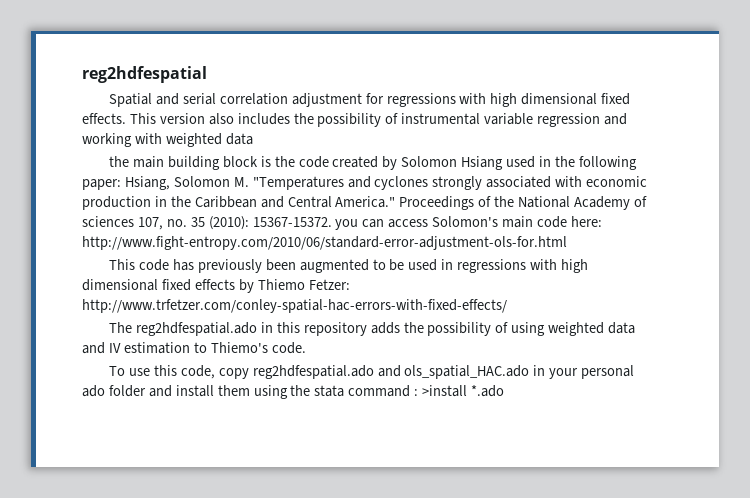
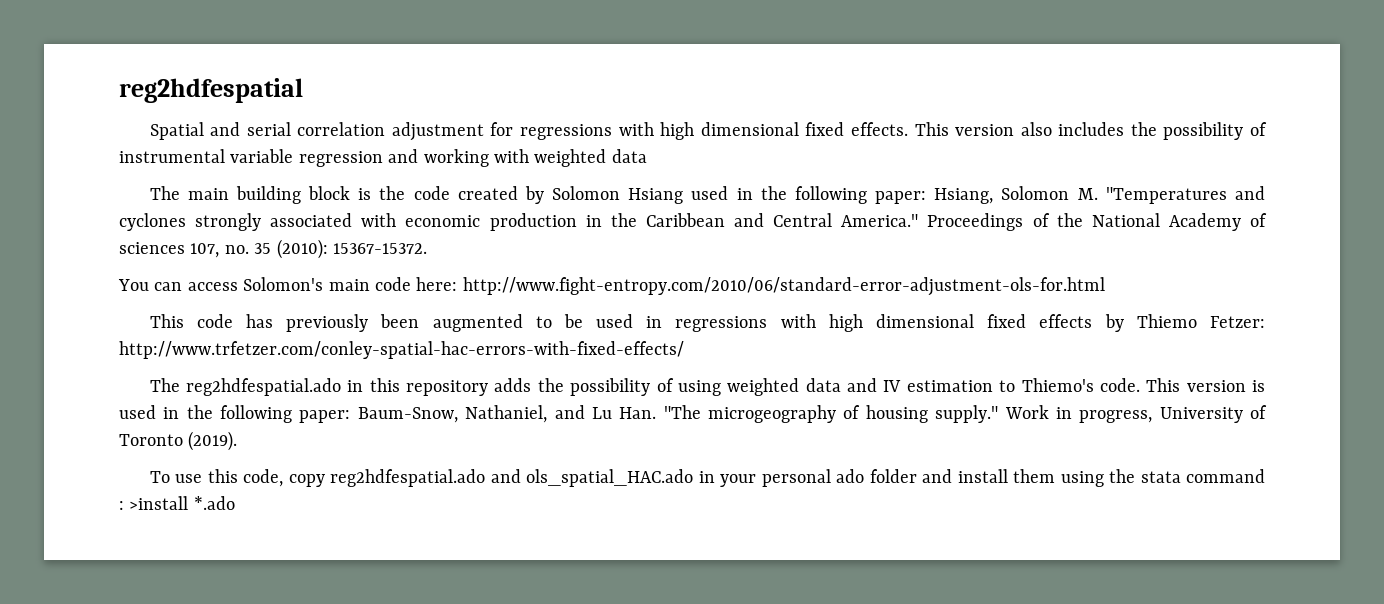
- the main building block is the code created by Solomon Hsiang used in the following paper: Hsiang, Solomon M. "Temperatures and cyclones strongly associated with economic production in the Caribbean and Central America."
+ The main building block is the code created by Solomon Hsiang used in the following paper: Hsiang, Solomon M. "Temperatures and cyclones strongly associated with economic production in the Caribbean and Central America."
- Proceedings of the National Academy of sciences 107, no. 35 (2010): 15367-15372. you can access Solomon's main code here: http://www.fight-entropy.com/2010/06/standard-error-adjustment-ols-for.html
+ Proceedings of the National Academy of sciences 107, no. 35 (2010): 15367-15372.
+ You can access Solomon's main code here: http://www.fight-entropy.com/2010/06/standard-error-adjustment-ols-for.html
+ This version is used in the following paper: Baum-Snow, Nathaniel, and Lu Han. "The microgeography of housing supply." Work in progress, University of Toronto (2019).

